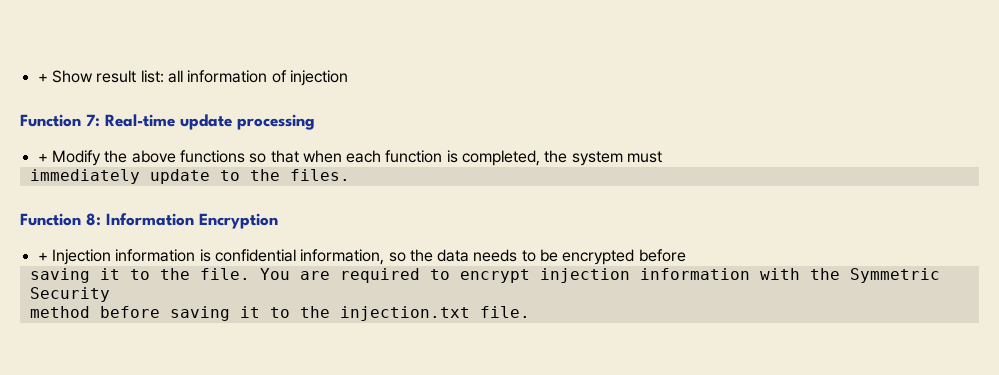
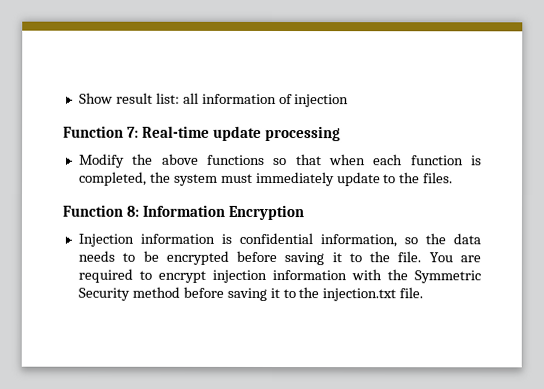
- + Show result list: all information of injection
+ Show result list: all information of injection
- + Modify the above functions so that when each function is completed, the system must
- immediately update to the files.
+ Modify the above functions so that when each function is completed, the system must immediately update to the files.
- + Injection information is confidential information, so the data needs to be encrypted before
- saving it to the file.
+ Injection information is confidential information, so the data needs to be encrypted before saving it to the file.
- You are required to encrypt injection information with the Symmetric Security
- method before saving it to the injection.txt file.
+ You are required to encrypt injection information with the Symmetric Security method before saving it to the injection.txt file.

